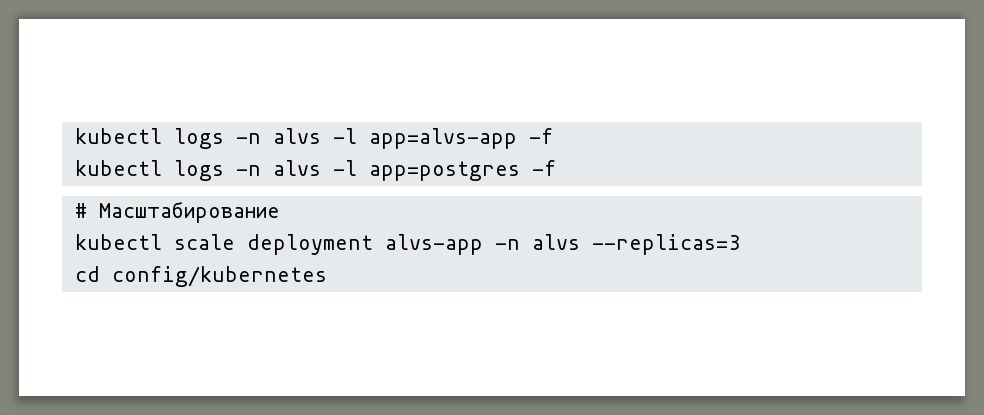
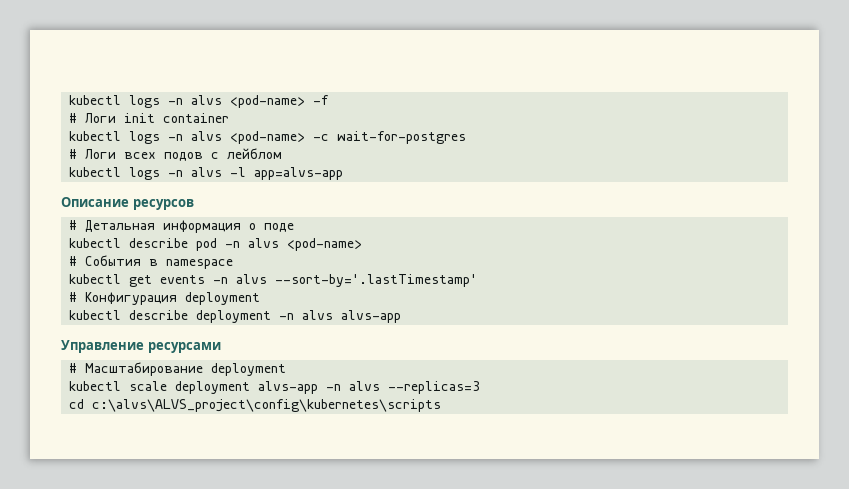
- kubectl logs -n alvs -l app=alvs-app -f
- kubectl logs -n alvs -l app=postgres -f
+ kubectl logs -n alvs <pod-name> -f
+ # Логи init container
+ kubectl logs -n alvs <pod-name> -c wait-for-postgres
+ # Логи всех подов с лейблом
+ kubectl logs -n alvs -l app=alvs-app
+ Описание ресурсов
+ # Детальная информация о поде
+ kubectl describe pod -n alvs <pod-name>
+ # События в namespace
+ kubectl get events -n alvs --sort-by='.lastTimestamp'
+ # Конфигурация deployment
+ kubectl describe deployment -n alvs alvs-app
+ Управление ресурсами
- # Масштабирование
+ # Масштабирование deployment
- cd config/kubernetes
+ cd c:\alvs\ALVS_project\config\kubernetes\scripts

